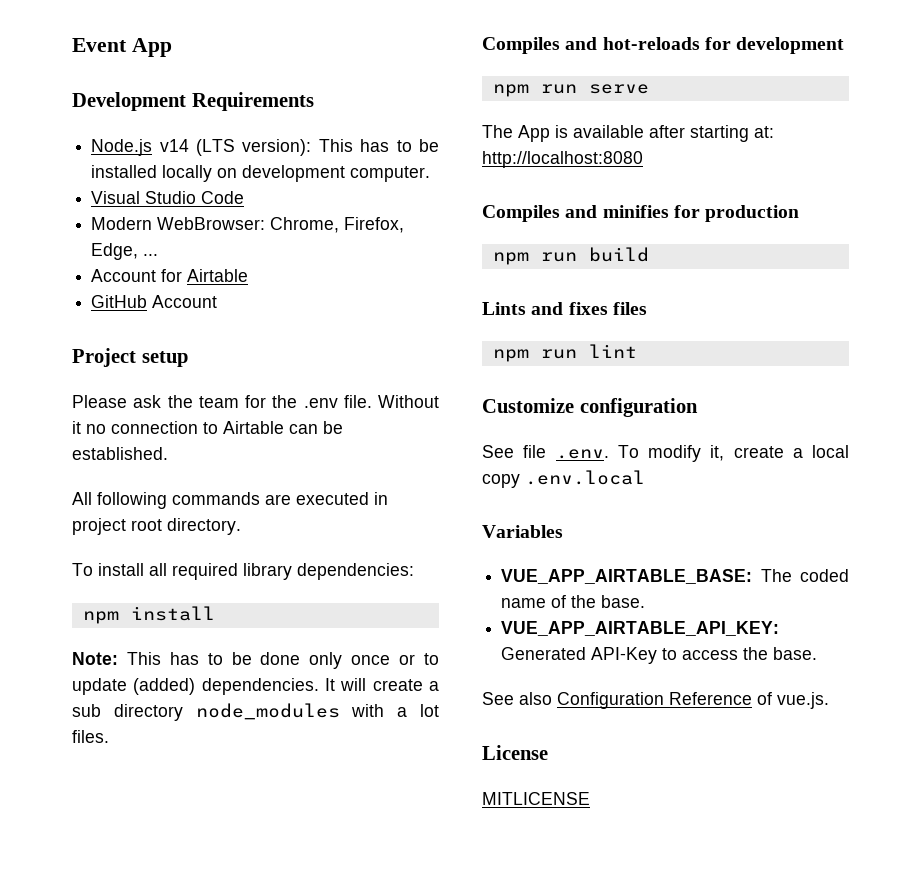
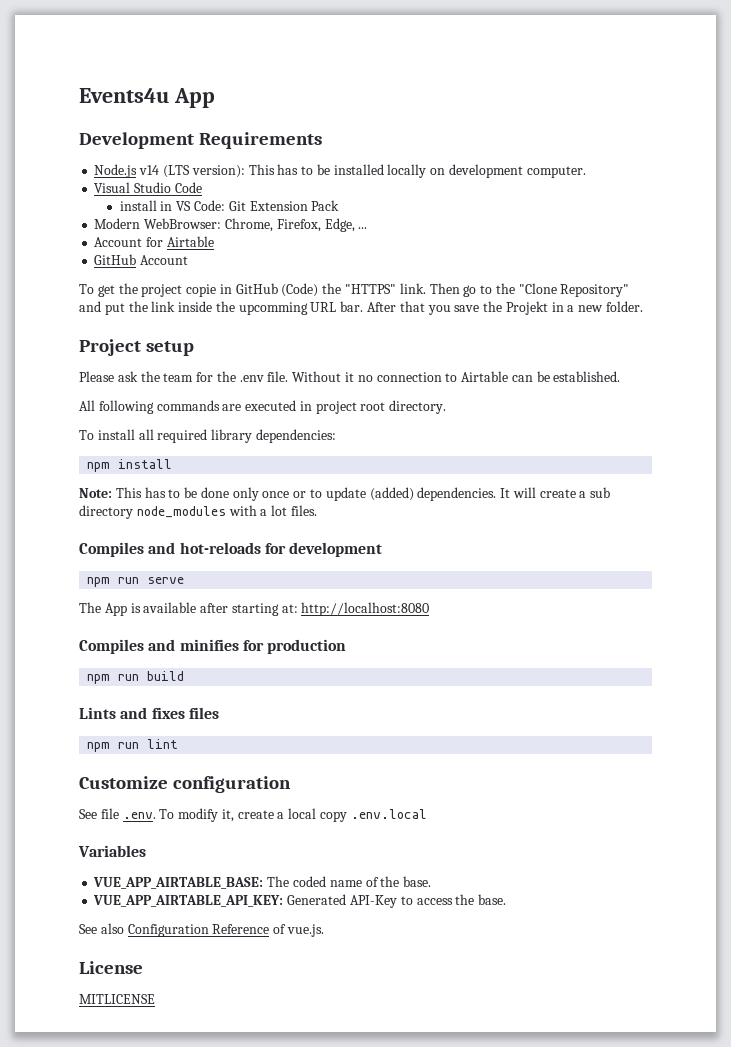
- Event App
+ Events4u App
+ install in VS Code: Git Extension Pack
+ To get the project copie in GitHub (Code) the "HTTPS" link. Then go to the "Clone Repository" and put the link inside the upcomming URL bar. After that you save the Projekt in a new folder.

